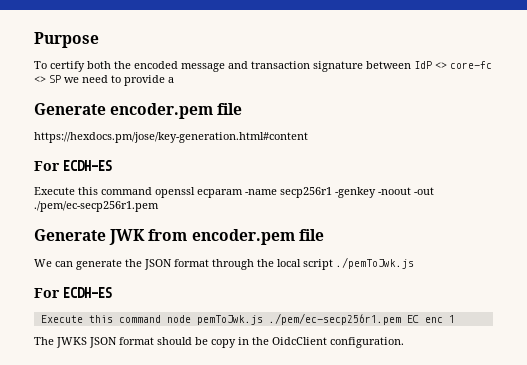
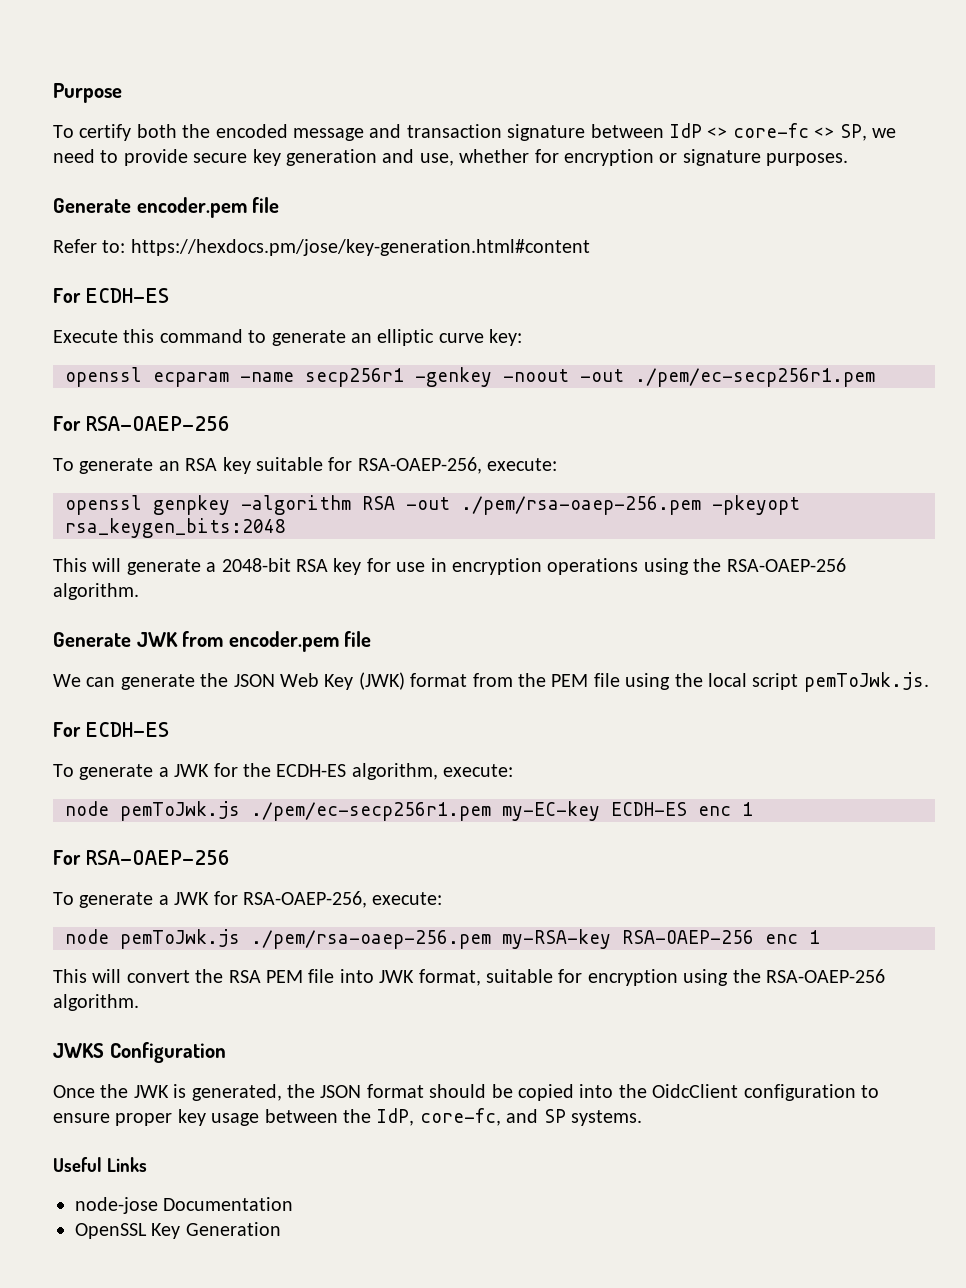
- To certify both the encoded message and transaction signature between IdP <> core-fc <> SP we need to provide a
+ To certify both the encoded message and transaction signature between IdP <> core-fc <> SP, we need to provide secure key generation and use, whether for encryption or signature purposes.
- https://hexdocs.pm/jose/key-generation.html#content
+ Refer to: https://hexdocs.pm/jose/key-generation.html#content
- Execute this command openssl ecparam -name secp256r1 -genkey -noout -out ./pem/ec-secp256r1.pem
+ Execute this command to generate an elliptic curve key:
+ openssl ecparam -name secp256r1 -genkey -noout -out ./pem/ec-secp256r1.pem
+ For RSA-OAEP-256
+ To generate an RSA key suitable for RSA-OAEP-256, execute:
+ openssl genpkey -algorithm RSA -out ./pem/rsa-oaep-256.pem -pkeyopt rsa_keygen_bits:2048
+ This will generate a 2048-bit RSA key for use in encryption operations using the RSA-OAEP-256 algorithm.
- We can generate the JSON format through the local script ./pemToJwk.js
+ We can generate the JSON Web Key (JWK) format from the PEM file using the local script pemToJwk.js.
  For ECDH-ES
- Execute this command node pemToJwk.js ./pem/ec-secp256r1.pem EC enc 1
- The JWKS JSON format should be copy in the OidcClient configuration.
+ To generate a JWK for the ECDH-ES algorithm, execute:
+ node pemToJwk.js ./pem/ec-secp256r1.pem my-EC-key ECDH-ES enc 1
+ For RSA-OAEP-256
+ To generate a JWK for RSA-OAEP-256, execute:
+ node pemToJwk.js ./pem/rsa-oaep-256.pem my-RSA-key RSA-OAEP-256 enc 1
+ This will convert the RSA PEM file into JWK format, suitable for encryption using the RSA-OAEP-256 algorithm.
+ JWKS Configuration
+ Once the JWK is generated, the JSON format should be copied into the OidcClient configuration to ensure proper key usage between the IdP, core-fc, and SP systems.
+ Useful Links
+ node-jose Documentation
+ OpenSSL Key Generation

